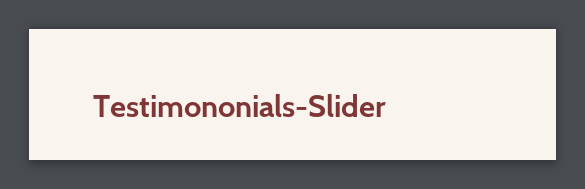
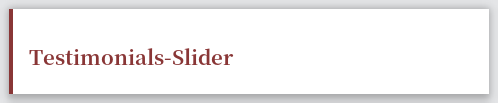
- Testimononials-Slider
+ Testimonials-Slider

